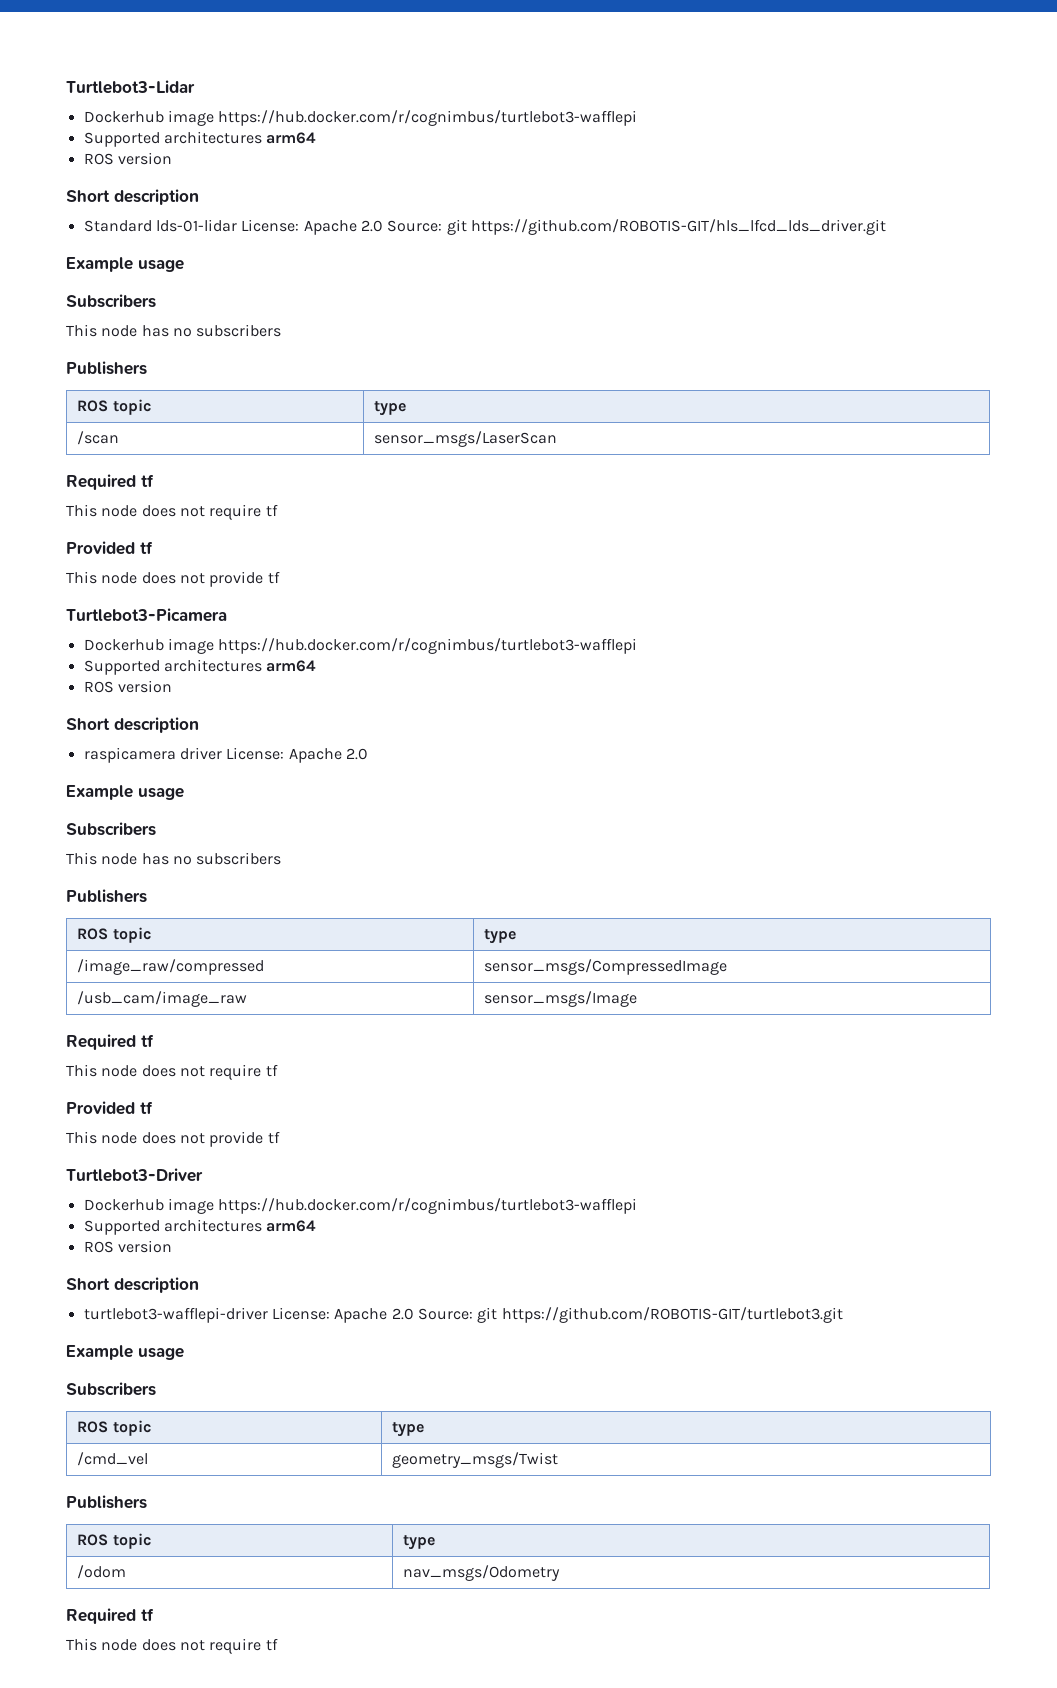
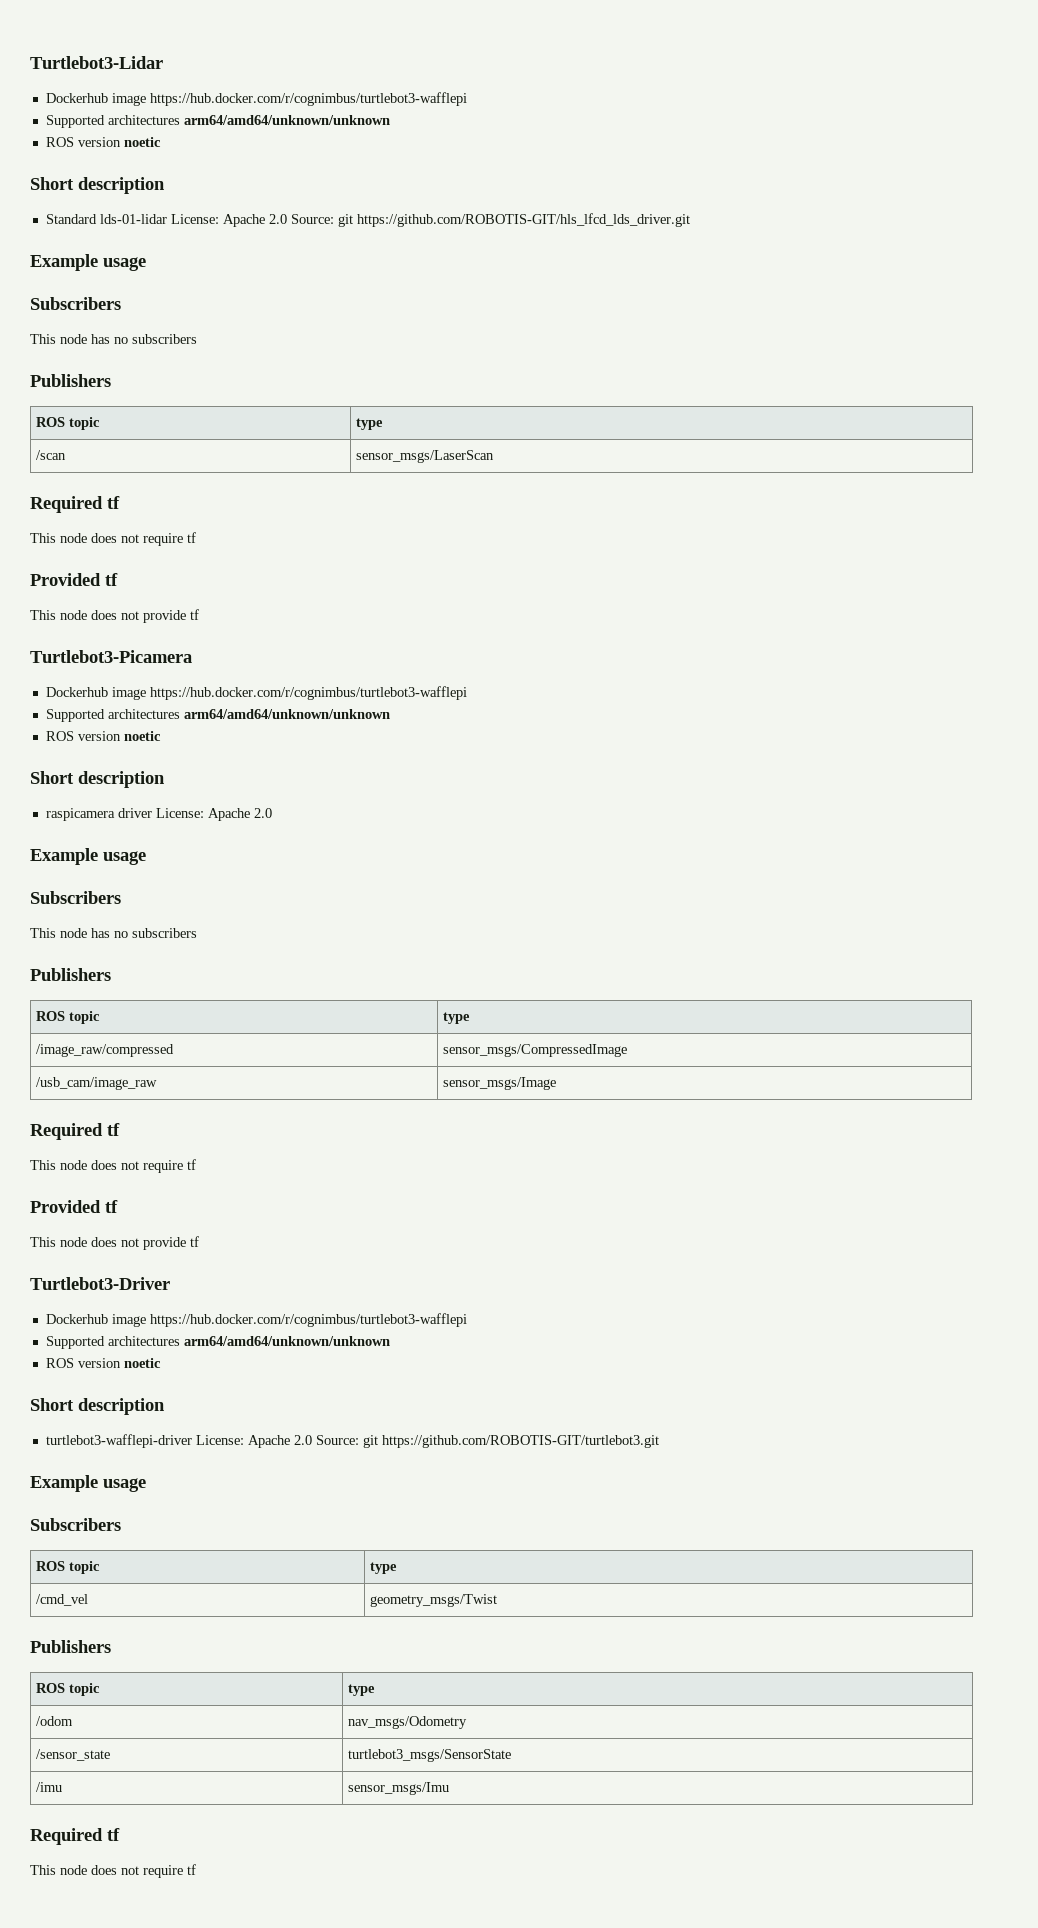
  Turtlebot3-Lidar
  Dockerhub image https://hub.docker.com/r/cognimbus/turtlebot3-wafflepi
- Supported architectures arm64
- ROS version
+ Supported architectures arm64/amd64/unknown/unknown
+ ROS version noetic
  Turtlebot3-Picamera
  Dockerhub image https://hub.docker.com/r/cognimbus/turtlebot3-wafflepi
- Supported architectures arm64
- ROS version
+ Supported architectures arm64/amd64/unknown/unknown
+ ROS version noetic
  Turtlebot3-Driver
  Dockerhub image https://hub.docker.com/r/cognimbus/turtlebot3-wafflepi
- Supported architectures arm64
- ROS version
+ Supported architectures arm64/amd64/unknown/unknown
+ ROS version noetic
+ /sensor_state | turtlebot3_msgs/SensorState
+ /imu | sensor_msgs/Imu

